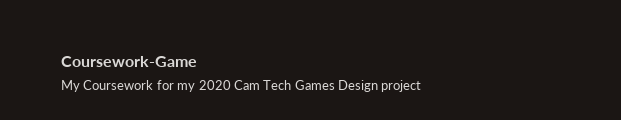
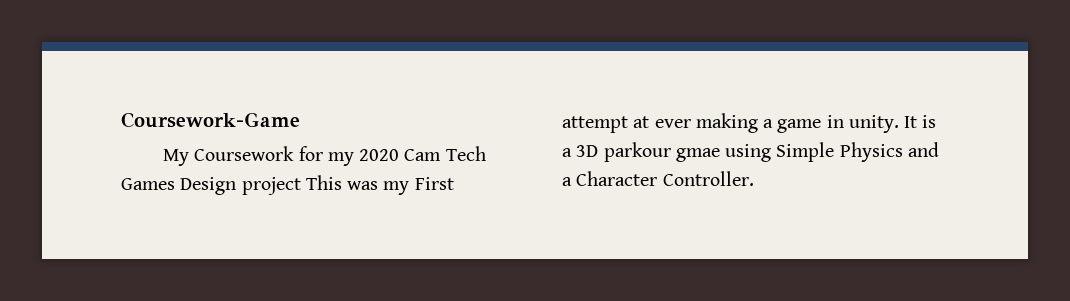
- My Coursework for my 2020 Cam Tech Games Design project
+ My Coursework for my 2020 Cam Tech Games Design project This was my First attempt at ever making a game in unity. It is a 3D parkour gmae using Simple Physics and a Character Controller.

